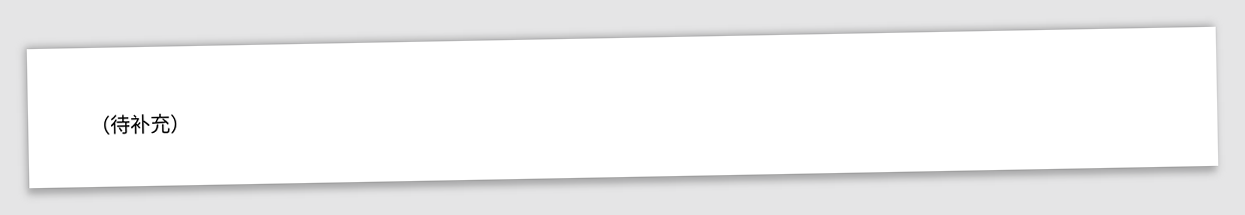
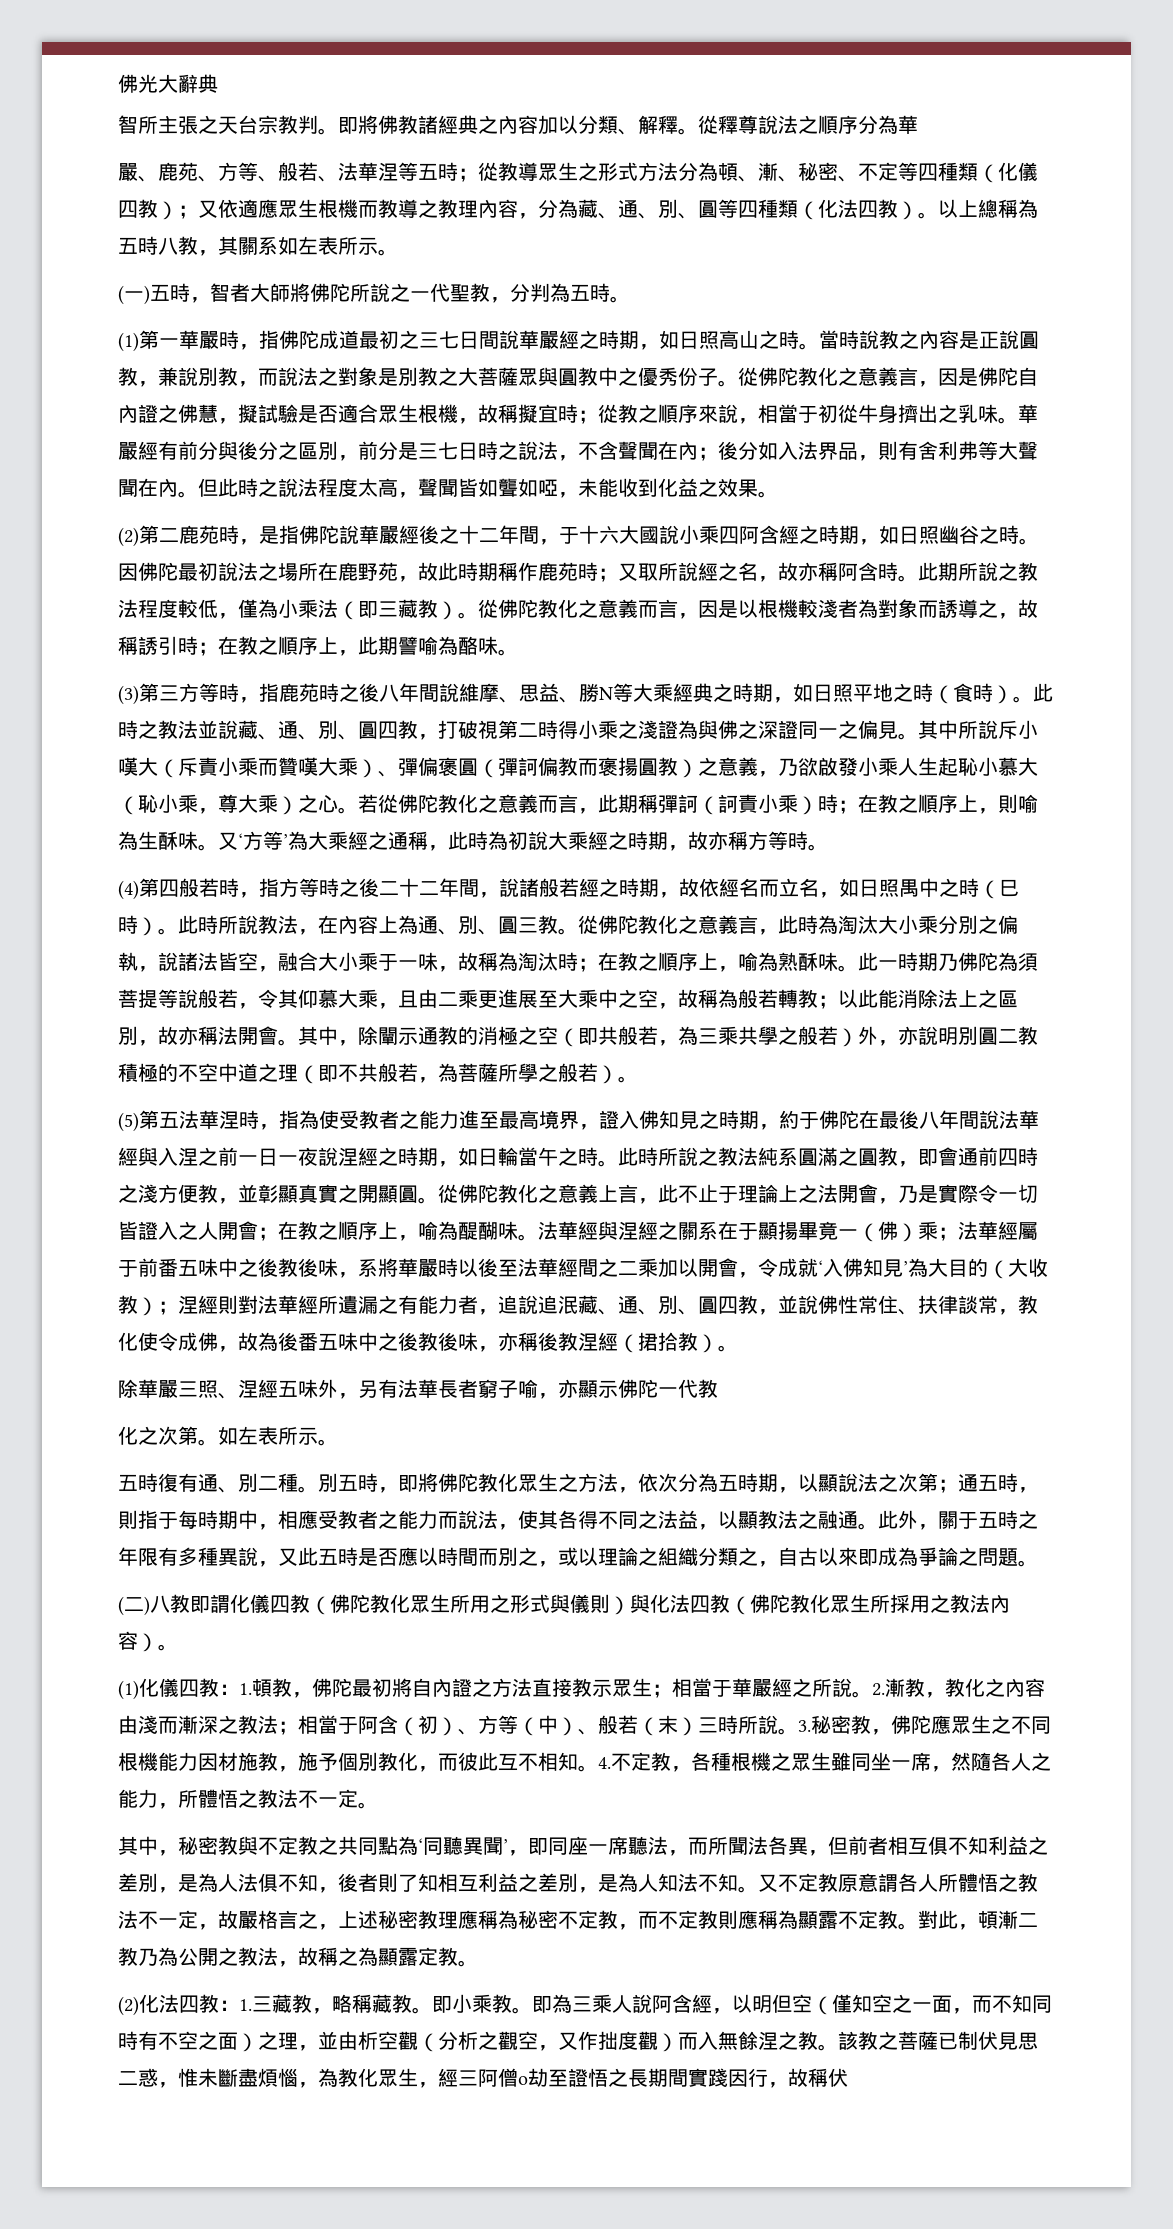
- （待补充）
+ 佛光大辭典
+ 智所主張之天台宗教判。即將佛教諸經典之內容加以分類、解釋。從釋尊說法之順序分為華
+ 嚴、鹿苑、方等、般若、法華涅等五時；從教導眾生之形式方法分為頓、漸、秘密、不定等四種類（化儀四教）；又依適應眾生根機而教導之教理內容，分為藏、通、別、圓等四種類（化法四教）。以上總稱為五時八教，其關系如左表所示。
+ (一)五時，智者大師將佛陀所說之一代聖教，分判為五時。
+ (1)第一華嚴時，指佛陀成道最初之三七日間說華嚴經之時期，如日照高山之時。當時說教之內容是正說圓教，兼說別教，而說法之對象是別教之大菩薩眾與圓教中之優秀份子。從佛陀教化之意義言，因是佛陀自內證之佛慧，擬試驗是否適合眾生根機，故稱擬宜時；從教之順序來說，相當于初從牛身擠出之乳味。華嚴經有前分與後分之區別，前分是三七日時之說法，不含聲聞在內；後分如入法界品，則有舍利弗等大聲聞在內。但此時之說法程度太高，聲聞皆如聾如啞，未能收到化益之效果。
+ (2)第二鹿苑時，是指佛陀說華嚴經後之十二年間，于十六大國說小乘四阿含經之時期，如日照幽谷之時。因佛陀最初說法之場所在鹿野苑，故此時期稱作鹿苑時；又取所說經之名，故亦稱阿含時。此期所說之教法程度較低，僅為小乘法（即三藏教）。從佛陀教化之意義而言，因是以根機較淺者為對象而誘導之，故稱誘引時；在教之順序上，此期譬喻為酪味。
+ (3)第三方等時，指鹿苑時之後八年間說維摩、思益、勝N等大乘經典之時期，如日照平地之時（食時）。此時之教法並說藏、通、別、圓四教，打破視第二時得小乘之淺證為與佛之深證同一之偏見。其中所說斥小嘆大（斥責小乘而贊嘆大乘）、彈偏褒圓（彈訶偏教而褒揚圓教）之意義，乃欲啟發小乘人生起恥小慕大（恥小乘，尊大乘）之心。若從佛陀教化之意義而言，此期稱彈訶（訶責小乘）時；在教之順序上，則喻為生酥味。又‘方等’為大乘經之通稱，此時為初說大乘經之時期，故亦稱方等時。
+ (4)第四般若時，指方等時之後二十二年間，說諸般若經之時期，故依經名而立名，如日照禺中之時（巳時）。此時所說教法，在內容上為通、別、圓三教。從佛陀教化之意義言，此時為淘汰大小乘分別之偏執，說諸法皆空，融合大小乘于一味，故稱為淘汰時；在教之順序上，喻為熟酥味。此一時期乃佛陀為須菩提等說般若，令其仰慕大乘，且由二乘更進展至大乘中之空，故稱為般若轉教；以此能消除法上之區別，故亦稱法開會。其中，除闡示通教的消極之空（即共般若，為三乘共學之般若）外，亦說明別圓二教積極的不空中道之理（即不共般若，為菩薩所學之般若）。
+ (5)第五法華涅時，指為使受教者之能力進至最高境界，證入佛知見之時期，約于佛陀在最後八年間說法華經與入涅之前一日一夜說涅經之時期，如日輪當午之時。此時所說之教法純系圓滿之圓教，即會通前四時之淺方便教，並彰顯真實之開顯圓。從佛陀教化之意義上言，此不止于理論上之法開會，乃是實際令一切皆證入之人開會；在教之順序上，喻為醍醐味。法華經與涅經之關系在于顯揚畢竟一（佛）乘；法華經屬于前番五味中之後教後味，系將華嚴時以後至法華經間之二乘加以開會，令成就‘入佛知見’為大目的（大收教）；涅經則對法華經所遺漏之有能力者，追說追泯藏、通、別、圓四教，並說佛性常住、扶律談常，教化使令成佛，故為後番五味中之後教後味，亦稱後教涅經（捃拾教）。
+ 除華嚴三照、涅經五味外，另有法華長者窮子喻，亦顯示佛陀一代教
+ 化之次第。如左表所示。
+ 五時復有通、別二種。別五時，即將佛陀教化眾生之方法，依次分為五時期，以顯說法之次第；通五時，則指于每時期中，相應受教者之能力而說法，使其各得不同之法益，以顯教法之融通。此外，關于五時之年限有多種異說，又此五時是否應以時間而別之，或以理論之組織分類之，自古以來即成為爭論之問題。
+ (二)八教即謂化儀四教（佛陀教化眾生所用之形式與儀則）與化法四教（佛陀教化眾生所採用之教法內容）。
+ (1)化儀四教：1.頓教，佛陀最初將自內證之方法直接教示眾生；相當于華嚴經之所說。2.漸教，教化之內容由淺而漸深之教法；相當于阿含（初）、方等（中）、般若（末）三時所說。3.秘密教，佛陀應眾生之不同根機能力因材施教，施予個別教化，而彼此互不相知。4.不定教，各種根機之眾生雖同坐一席，然隨各人之能力，所體悟之教法不一定。
+ 其中，秘密教與不定教之共同點為‘同聽異聞’，即同座一席聽法，而所聞法各異，但前者相互俱不知利益之差別，是為人法俱不知，後者則了知相互利益之差別，是為人知法不知。又不定教原意謂各人所體悟之教法不一定，故嚴格言之，上述秘密教理應稱為秘密不定教，而不定教則應稱為顯露不定教。對此，頓漸二教乃為公開之教法，故稱之為顯露定教。
+ (2)化法四教：1.三藏教，略稱藏教。即小乘教。即為三乘人說阿含經，以明但空（僅知空之一面，而不知同時有不空之面）之理，並由析空觀（分析之觀空，又作拙度觀）而入無餘涅之教。該教之菩薩已制伏見思二惑，惟未斷盡煩惱，為教化眾生，經三阿僧o劫至證悟之長期間實踐因行，故稱伏

